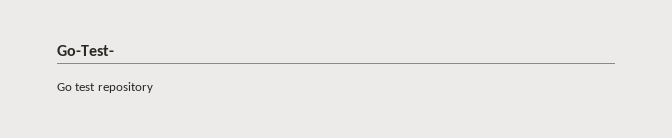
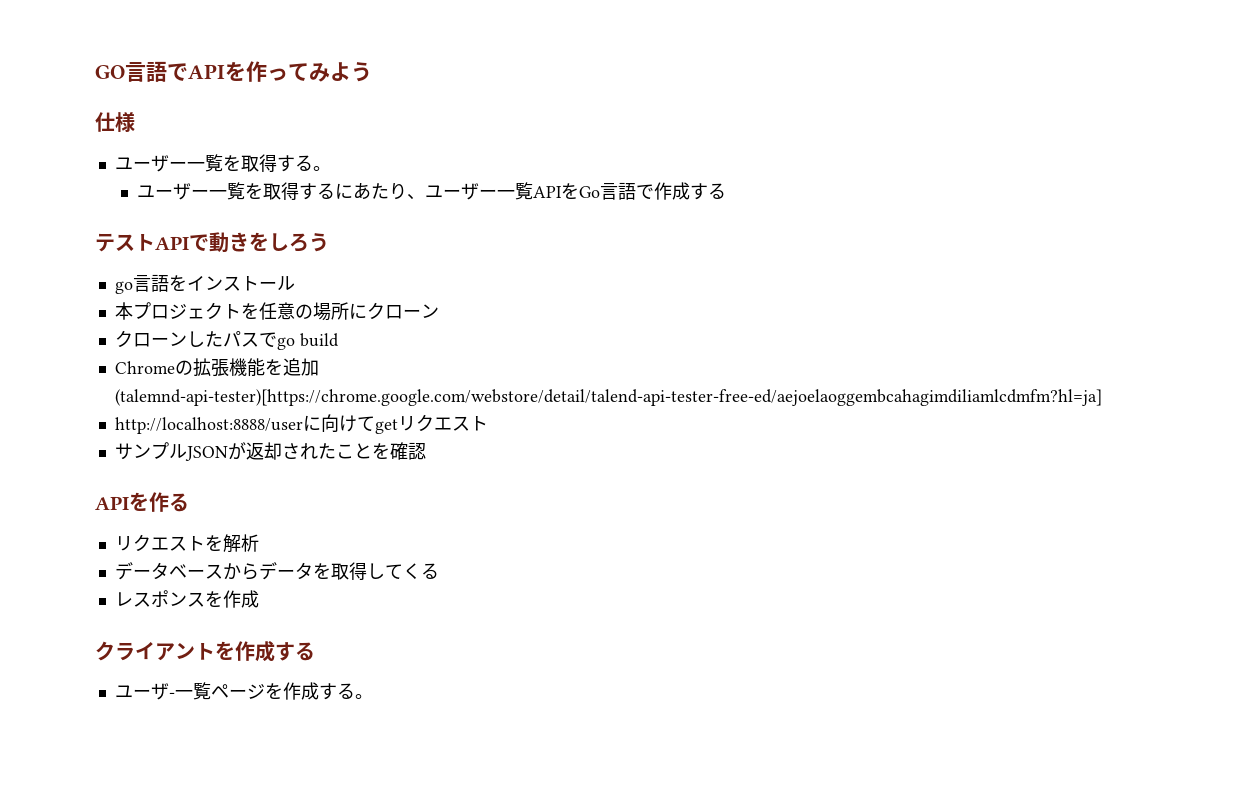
- Go-Test-
- Go test repository
+ GO言語でAPIを作ってみよう
+ 仕様
+ ユーザー一覧を取得する。
+ ユーザー一覧を取得するにあたり、ユーザー一覧APIをGo言語で作成する
+ テストAPIで動きをしろう
+ go言語をインストール
+ 本プロジェクトを任意の場所にクローン
+ クローンしたパスでgo build
+ Chromeの拡張機能を追加(talemnd-api-tester)[https://chrome.google.com/webstore/detail/talend-api-tester-free-ed/aejoelaoggembcahagimdiliamlcdmfm?hl=ja]
+ http://localhost:8888/userに向けてgetリクエスト
+ サンプルJSONが返却されたことを確認
+ APIを作る
+ リクエストを解析
+ データベースからデータを取得してくる
+ レスポンスを作成
+ クライアントを作成する
+ ユーザ-一覧ページを作成する。

